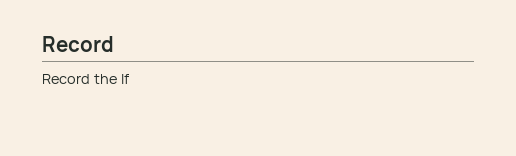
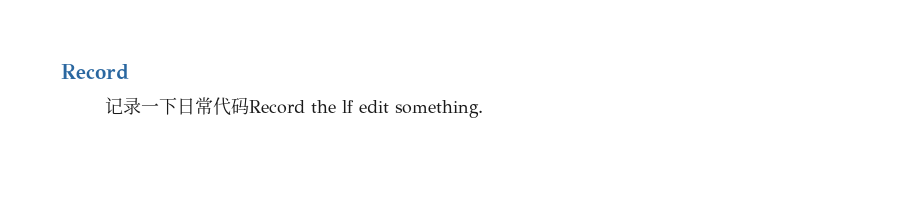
- Record the lf
+ 记录一下日常代码Record the lf edit something.

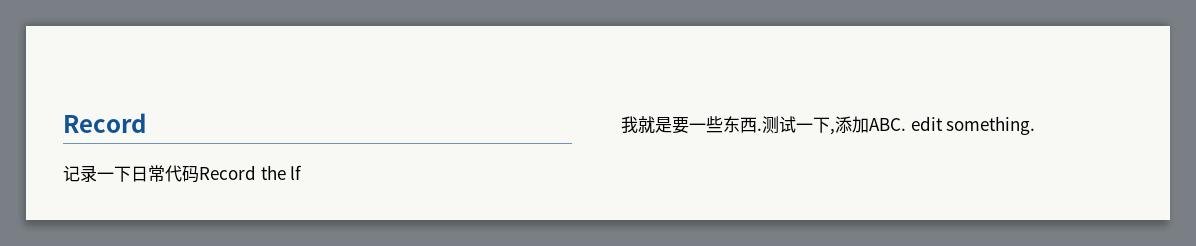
- 记录一下日常代码Record the lf edit something.
+ 记录一下日常代码Record the lf
+ 我就是要一些东西.测试一下,添加ABC. edit something.

